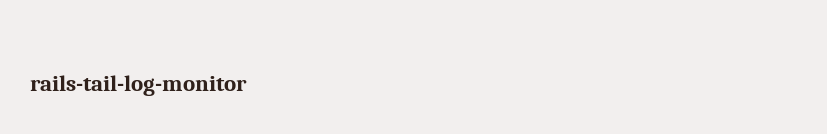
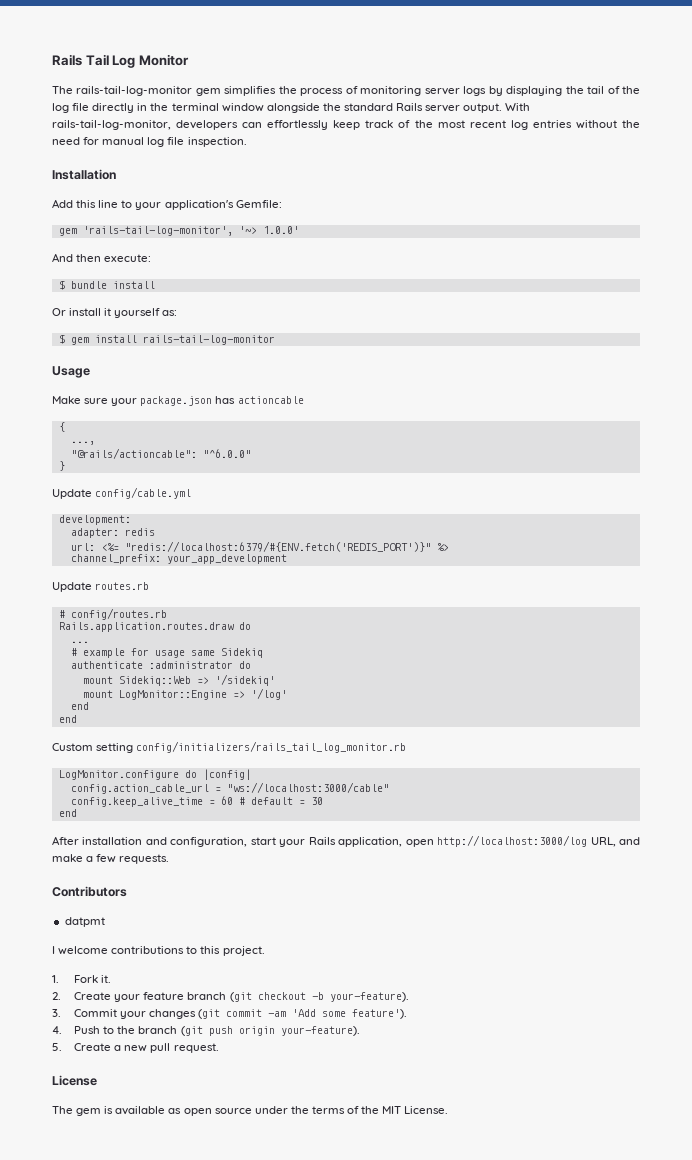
- rails-tail-log-monitor
+ Rails Tail Log Monitor
+ The rails-tail-log-monitor gem simplifies the process of monitoring server logs by displaying the tail of the log file directly in the terminal window alongside the standard Rails server output. With rails-tail-log-monitor, developers can effortlessly keep track of the most recent log entries without the need for manual log file inspection.
+ Installation
+ Add this line to your application's Gemfile:
+ gem 'rails-tail-log-monitor', '~> 1.0.0'
+ And then execute:
+ $ bundle install
+ Or install it yourself as:
+ $ gem install rails-tail-log-monitor
+ Usage
+ Make sure your package.json has actioncable
+ {
+ ...,
+ "@rails/actioncable": "^6.0.0"
+ }
+ Update config/cable.yml
+ development:
+ adapter: redis
+ url: <%= "redis://localhost:6379/#{ENV.fetch('REDIS_PORT')}" %>
+ channel_prefix: your_app_development
+ Update routes.rb
+ # config/routes.rb
+ Rails.application.routes.draw do
+ ...
+ # example for usage same Sidekiq
+ authenticate :administrator do
+ mount Sidekiq::Web => '/sidekiq'
+ mount LogMonitor::Engine => '/log'
+ end
+ end
+ Custom setting config/initializers/rails_tail_log_monitor.rb
+ LogMonitor.configure do |config|
+ config.action_cable_url = "ws://localhost:3000/cable"
+ config.keep_alive_time = 60 # default = 30
+ end
+ After installation and configuration, start your Rails application, open http://localhost:3000/log URL, and make a few requests.
+ Contributors
+ datpmt
+ I welcome contributions to this project.
+ 1. Fork it.
+ 2. Create your feature branch (git checkout -b your-feature).
+ 3. Commit your changes (git commit -am 'Add some feature').
+ 4. Push to the branch (git push origin your-feature).
+ 5. Create a new pull request.
+ License
+ The gem is available as open source under the terms of the MIT License.

